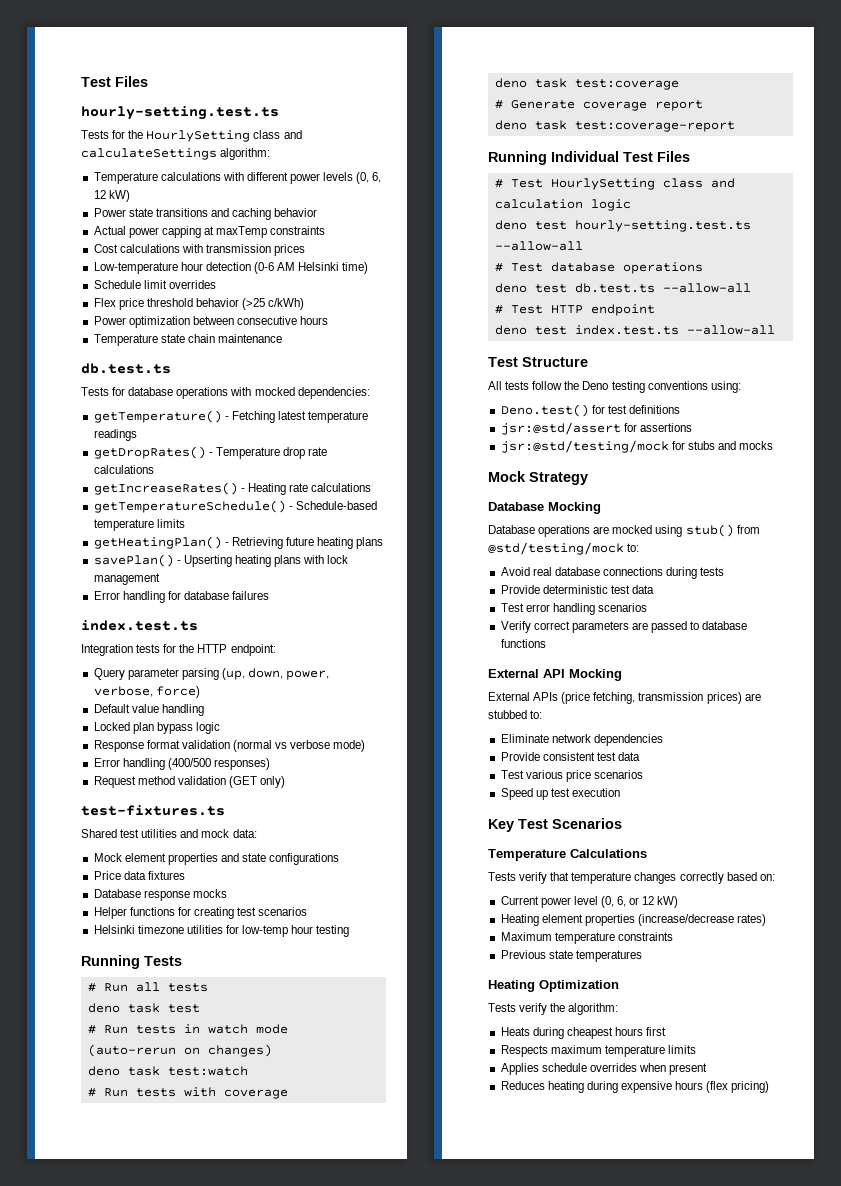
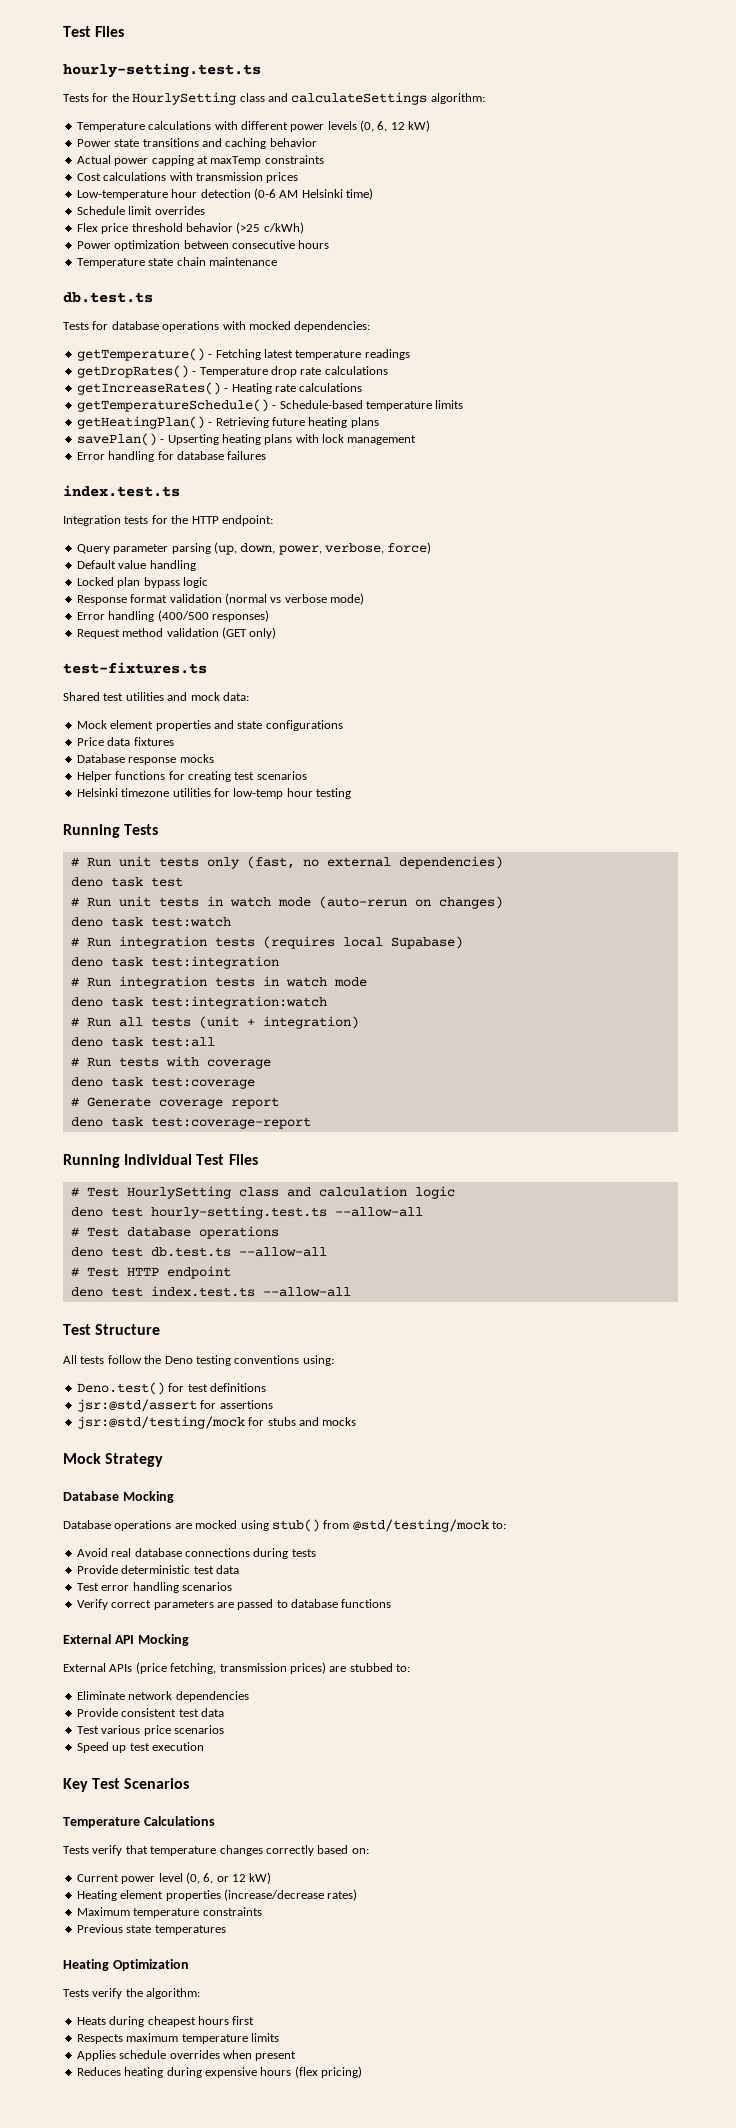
- # Run all tests
+ # Run unit tests only (fast, no external dependencies)
- # Run tests in watch mode (auto-rerun on changes)
+ # Run unit tests in watch mode (auto-rerun on changes)
+ # Run integration tests (requires local Supabase)
+ deno task test:integration
+ # Run integration tests in watch mode
+ deno task test:integration:watch
+ # Run all tests (unit + integration)
+ deno task test:all

